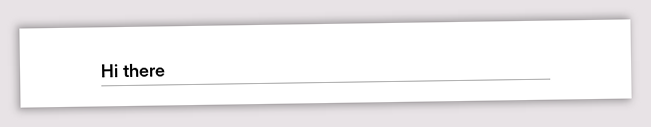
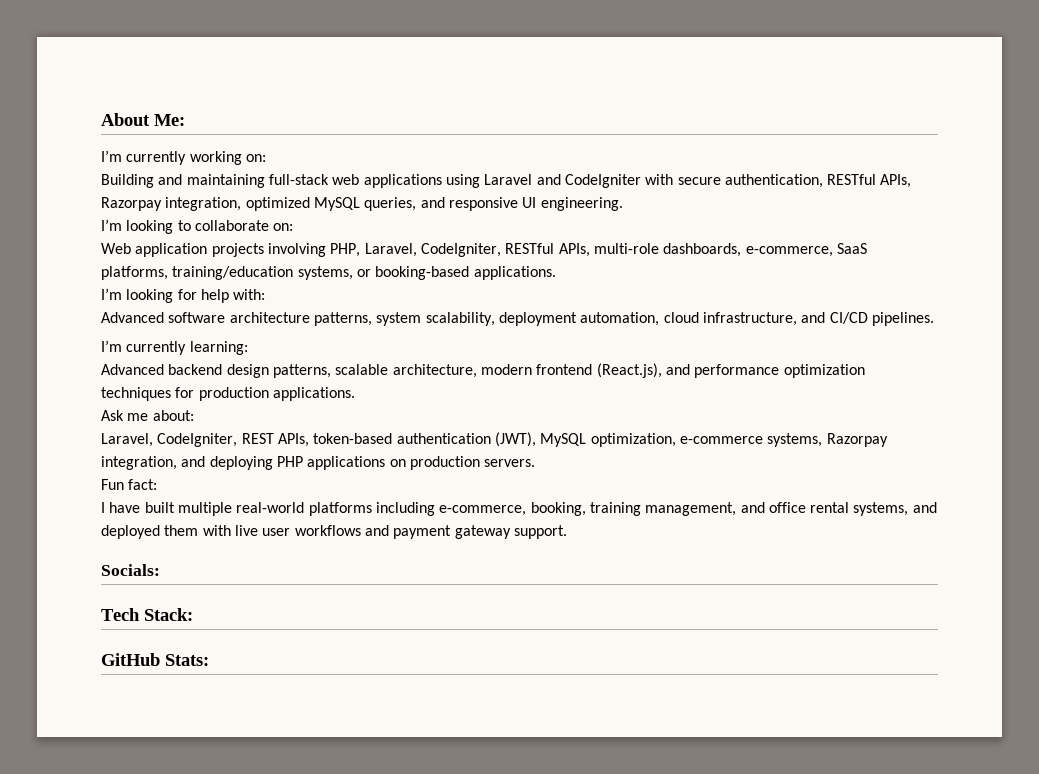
- Hi there
+ About Me:
+ I’m currently working on:
+ Building and maintaining full-stack web applications using Laravel and CodeIgniter with secure authentication, RESTful APIs, Razorpay integration, optimized MySQL queries, and responsive UI engineering.
+ I’m looking to collaborate on:
+ Web application projects involving PHP, Laravel, CodeIgniter, RESTful APIs, multi-role dashboards, e-commerce, SaaS platforms, training/education systems, or booking-based applications.
+ I’m looking for help with:
+ Advanced software architecture patterns, system scalability, deployment automation, cloud infrastructure, and CI/CD pipelines.
+ I’m currently learning:
+ Advanced backend design patterns, scalable architecture, modern frontend (React.js), and performance optimization techniques for production applications.
+ Ask me about:
+ Laravel, CodeIgniter, REST APIs, token-based authentication (JWT), MySQL optimization, e-commerce systems, Razorpay integration, and deploying PHP applications on production servers.
+ Fun fact:
+ I have built multiple real-world platforms including e-commerce, booking, training management, and office rental systems, and deployed them with live user workflows and payment gateway support.
+ Socials:
+ Tech Stack:
+ GitHub Stats:

